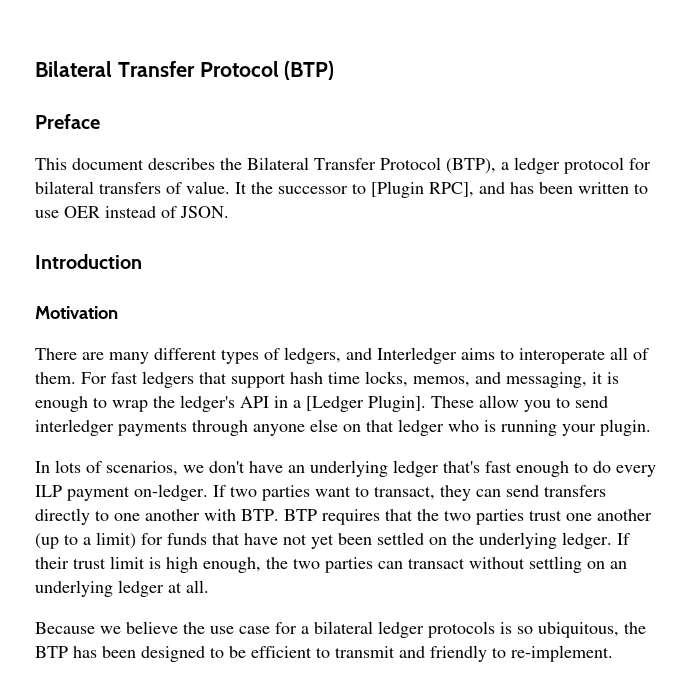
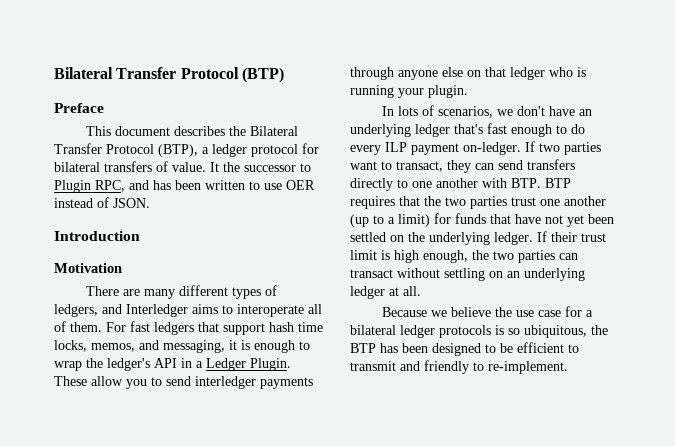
- It the successor to [Plugin RPC], and has been written to use OER instead of JSON.
+ It the successor to Plugin RPC, and has been written to use OER instead of JSON.
- For fast ledgers that support hash time locks, memos, and messaging, it is enough to wrap the ledger's API in a [Ledger Plugin].
+ For fast ledgers that support hash time locks, memos, and messaging, it is enough to wrap the ledger's API in a Ledger Plugin.

